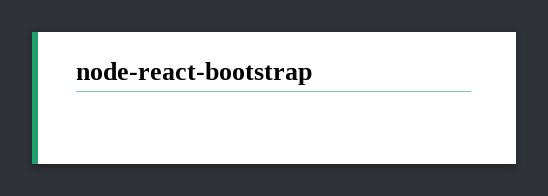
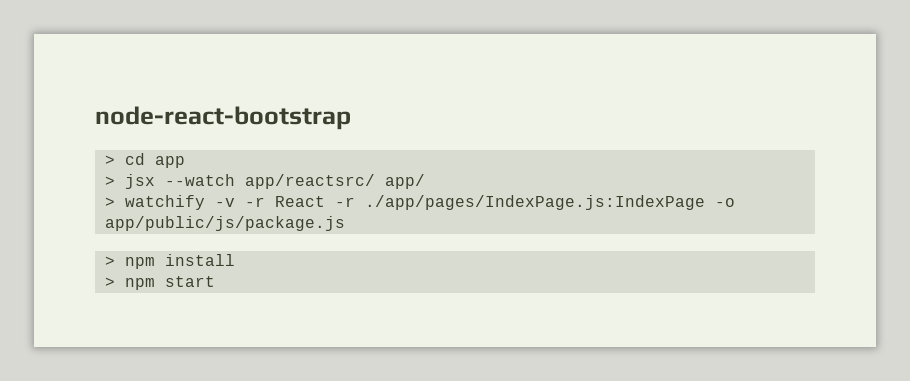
+ > cd app
+ > jsx --watch app/reactsrc/ app/
+ > watchify -v -r React -r ./app/pages/IndexPage.js:IndexPage -o app/public/js/package.js
+ > npm install
+ > npm start

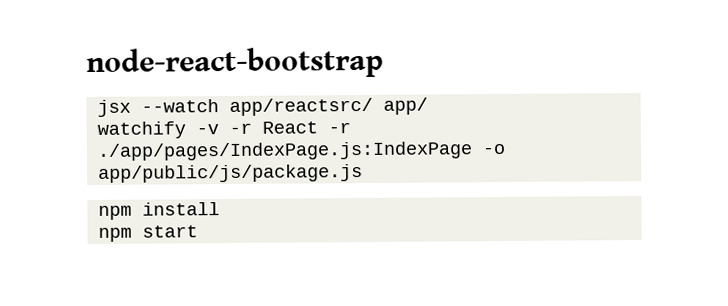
- > cd app
- > jsx --watch app/reactsrc/ app/
+ jsx --watch app/reactsrc/ app/
- > watchify -v -r React -r ./app/pages/IndexPage.js:IndexPage -o app/public/js/package.js
+ watchify -v -r React -r ./app/pages/IndexPage.js:IndexPage -o app/public/js/package.js
- > npm install
+ npm install
- > npm start
+ npm start

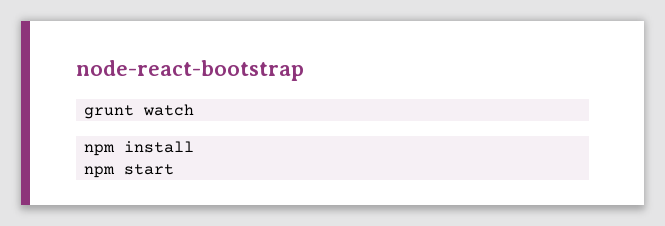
- jsx --watch app/reactsrc/ app/
- watchify -v -r React -r ./app/pages/IndexPage.js:IndexPage -o app/public/js/package.js
+ grunt watch

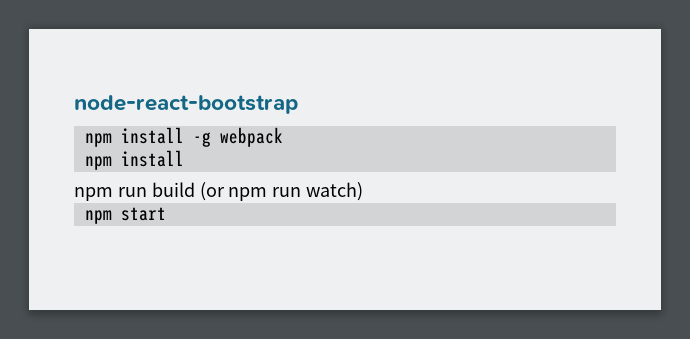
- grunt watch
+ npm install -g webpack
  npm install
+ npm run build (or npm run watch)

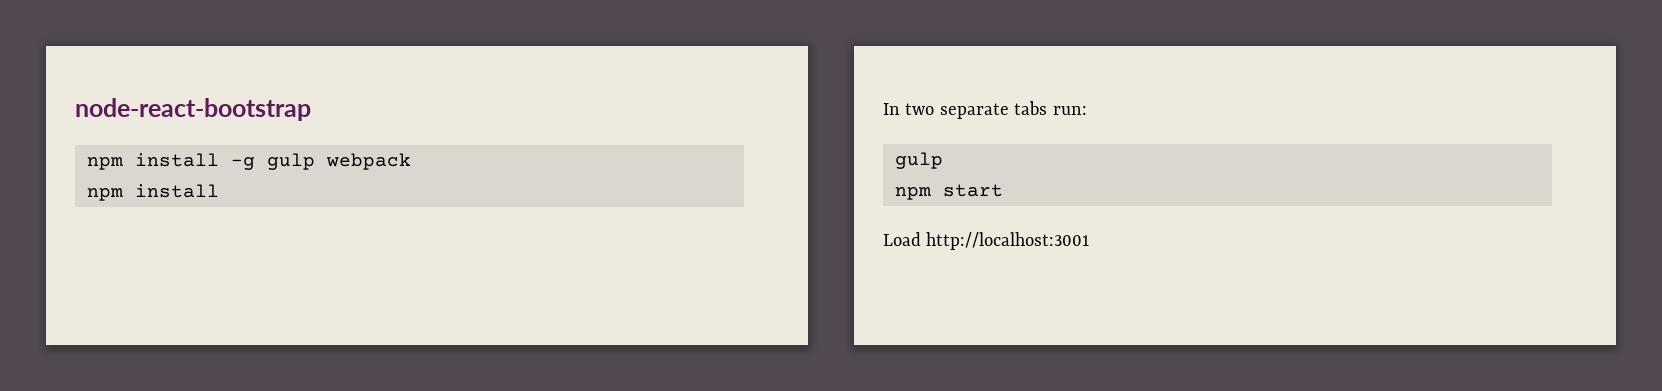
- npm install -g webpack
+ npm install -g gulp webpack
- npm run build (or npm run watch)
+ In two separate tabs run:
+ gulp
+ Load http://localhost:3001

